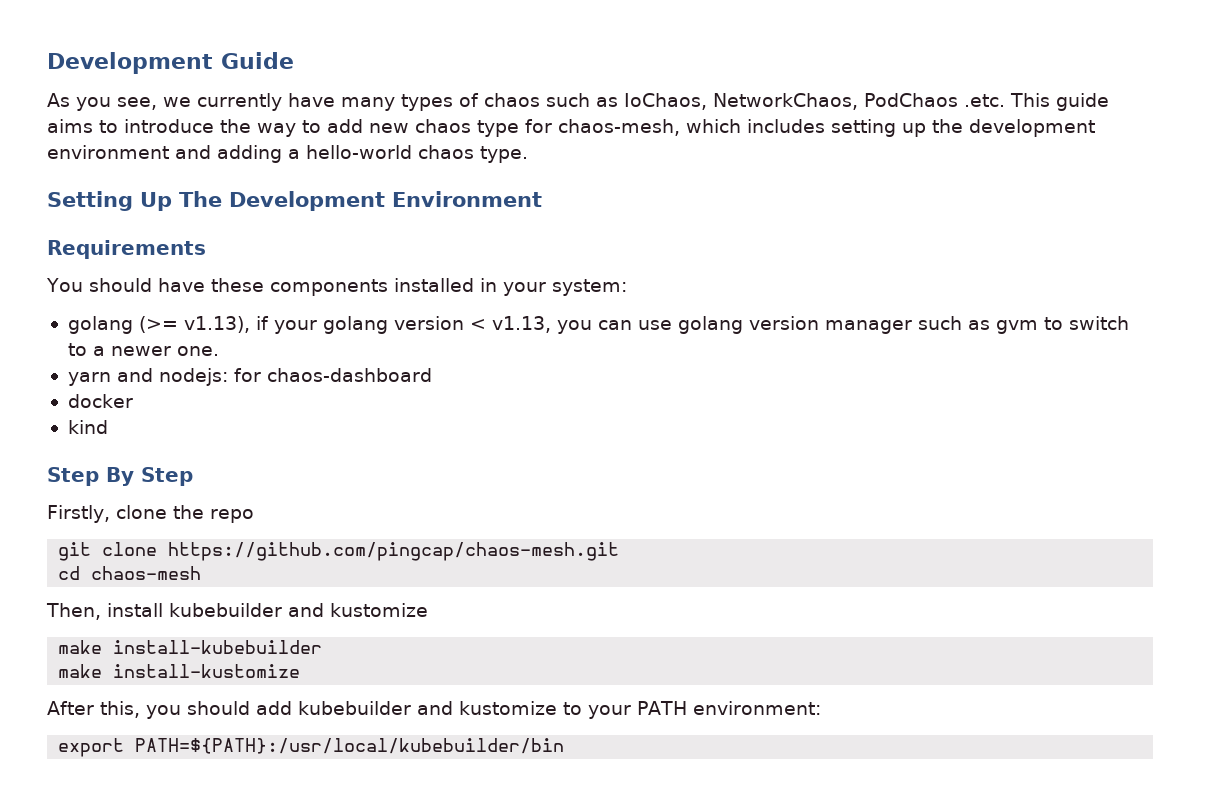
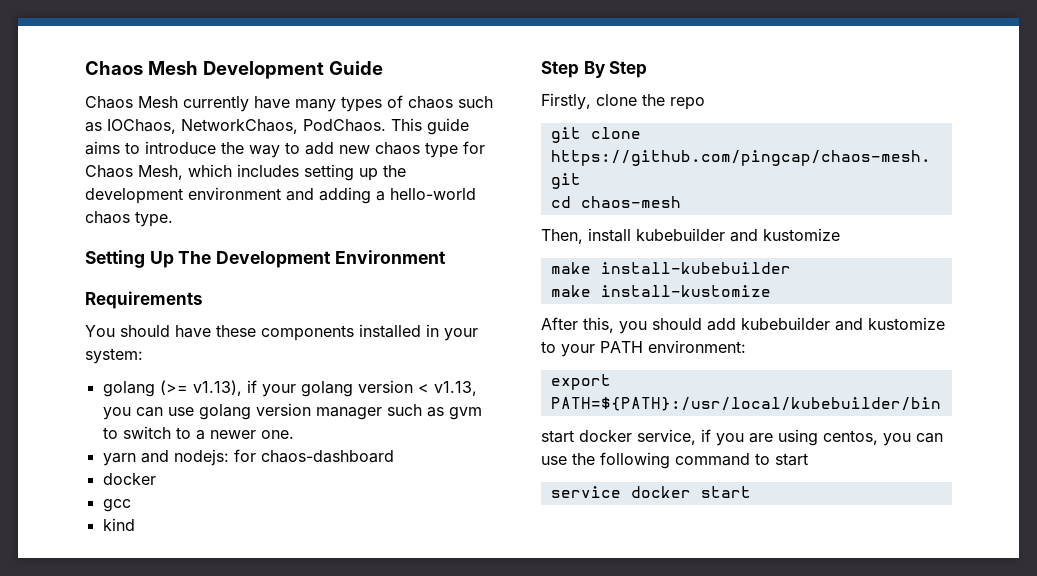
- Development Guide
+ Chaos Mesh Development Guide
- As you see, we currently have many types of chaos such as IoChaos, NetworkChaos, PodChaos .etc. This guide aims to introduce the way to add new chaos type for chaos-mesh, which includes setting up the development environment and adding a hello-world chaos type.
+ Chaos Mesh currently have many types of chaos such as IOChaos, NetworkChaos, PodChaos. This guide aims to introduce the way to add new chaos type for Chaos Mesh, which includes setting up the development environment and adding a hello-world chaos type.
+ gcc
+ start docker service, if you are using centos, you can use the following command to start
+ service docker start

